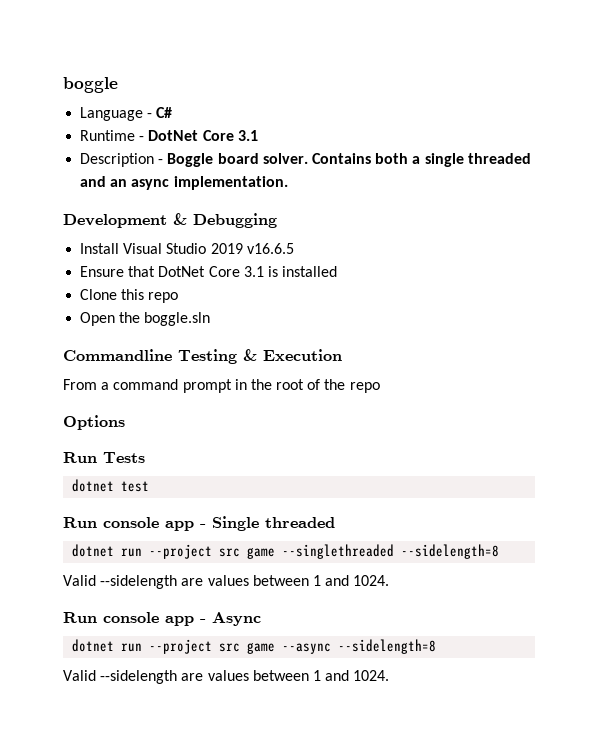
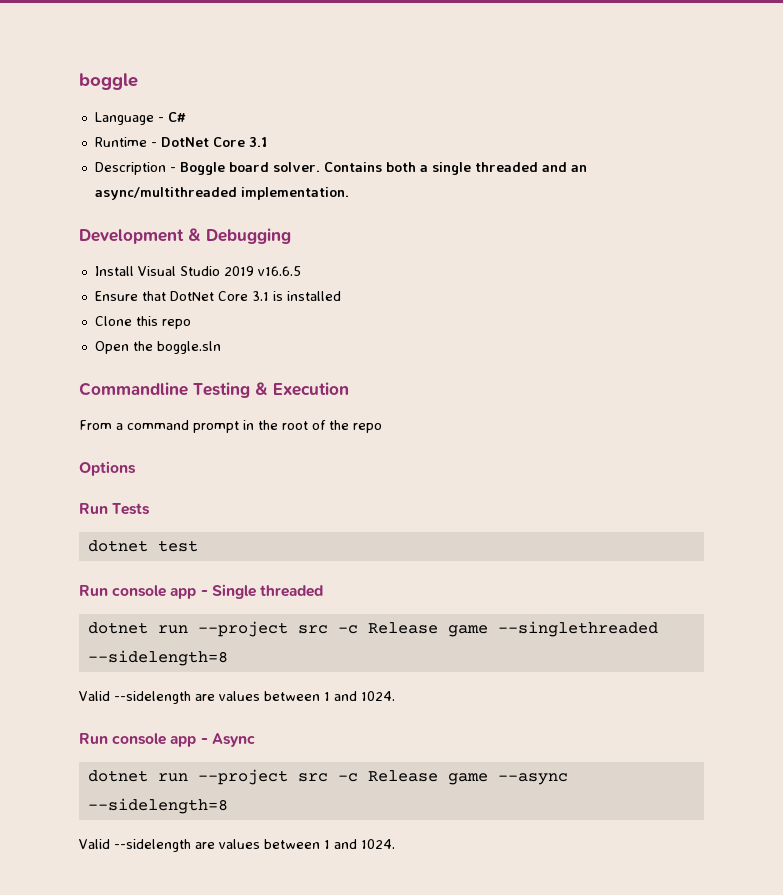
- Contains both a single threaded and an async implementation.
+ Contains both a single threaded and an async/multithreaded implementation.
- dotnet run --project src game --singlethreaded --sidelength=8
+ dotnet run --project src -c Release game --singlethreaded --sidelength=8
- dotnet run --project src game --async --sidelength=8
+ dotnet run --project src -c Release game --async --sidelength=8

